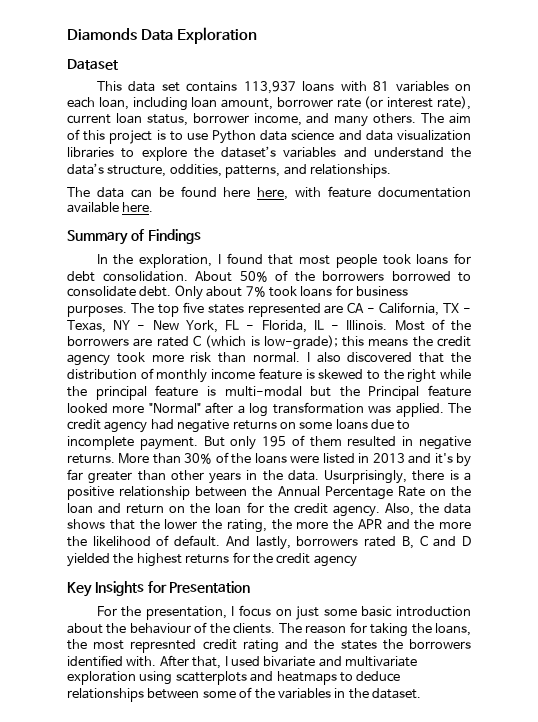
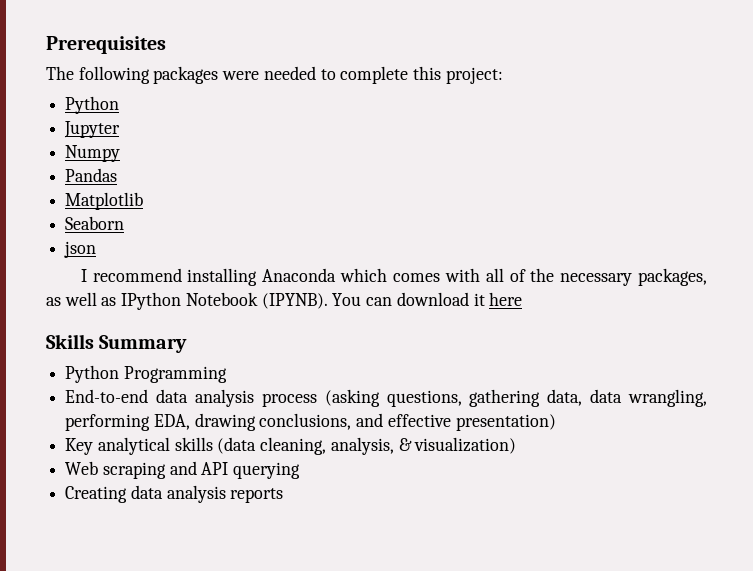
- Diamonds Data Exploration
- Dataset
- This data set contains 113,937 loans with 81 variables on each loan, including loan amount, borrower rate (or interest rate), current loan status, borrower income, and many others. The aim of this project is to use Python data science and data visualization libraries to explore the dataset’s variables and understand the data’s structure, oddities, patterns, and relationships.
- The data can be found here here, with feature documentation available here.
- Summary of Findings
- In the exploration, I found that most people took loans for debt consolidation. About 50% of the borrowers borrowed to consolidate debt. Only about 7% took loans for business purposes. The top five states represented are CA - California, TX - Texas, NY - New York, FL - Florida, IL - Illinois. Most of the borrowers are rated C (which is low-grade); this means the credit agency took more risk than normal. I also discovered that the distribution of monthly income feature is skewed to the right while the principal feature is multi-modal but the Principal feature looked more "Normal" after a log transformation was applied. The credit agency had negative returns on some loans due to incomplete payment. But only 195 of them resulted in negative returns. More than 30% of the loans were listed in 2013 and it's by far greater than other years in the data. Usurprisingly, there is a positive relationship between the Annual Percentage Rate on the loan and return on the loan for the credit agency. Also, the data shows that the lower the rating, the more the APR and the more the likelihood of default. And lastly, borrowers rated B, C and D yielded the highest returns for the credit agency
- Key Insights for Presentation
- For the presentation, I focus on just some basic introduction about the behaviour of the clients. The reason for taking the loans, the most represnted credit rating and the states the borrowers identified with. After that, I used bivariate and multivariate exploration using scatterplots and heatmaps to deduce relationships between some of the variables in the dataset.
+ Prerequisites
+ The following packages were needed to complete this project:
+ Python
+ Jupyter
+ Numpy
+ Pandas
+ Matplotlib
+ Seaborn
+ json
+ I recommend installing Anaconda which comes with all of the necessary packages, as well as IPython Notebook (IPYNB). You can download it here
+ Skills Summary
+ Python Programming
+ End-to-end data analysis process (asking questions, gathering data, data wrangling, performing EDA, drawing conclusions, and effective presentation)
+ Key analytical skills (data cleaning, analysis, & visualization)
+ Web scraping and API querying
+ Creating data analysis reports

